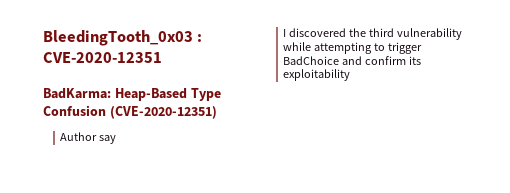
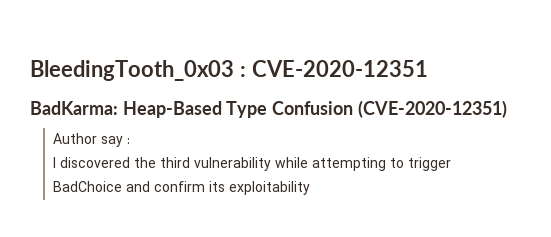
- Author say
+ Author say :

